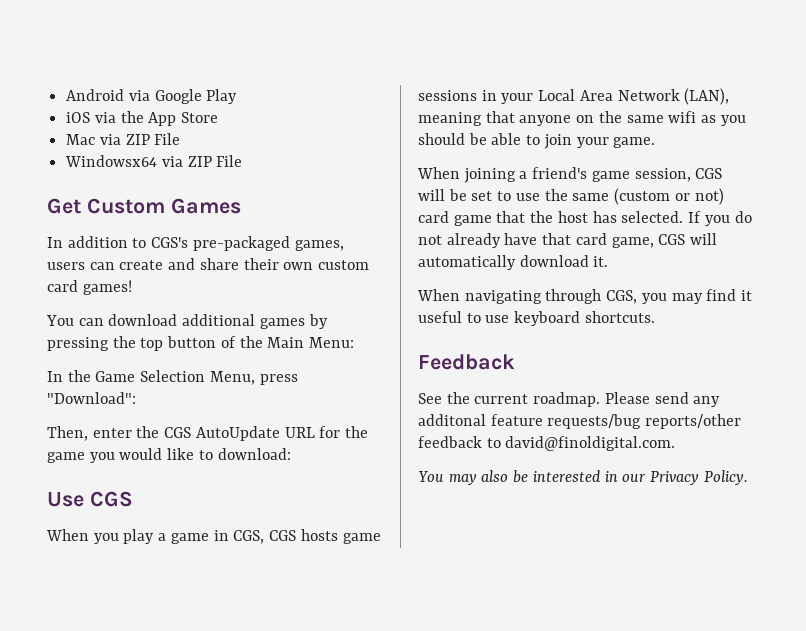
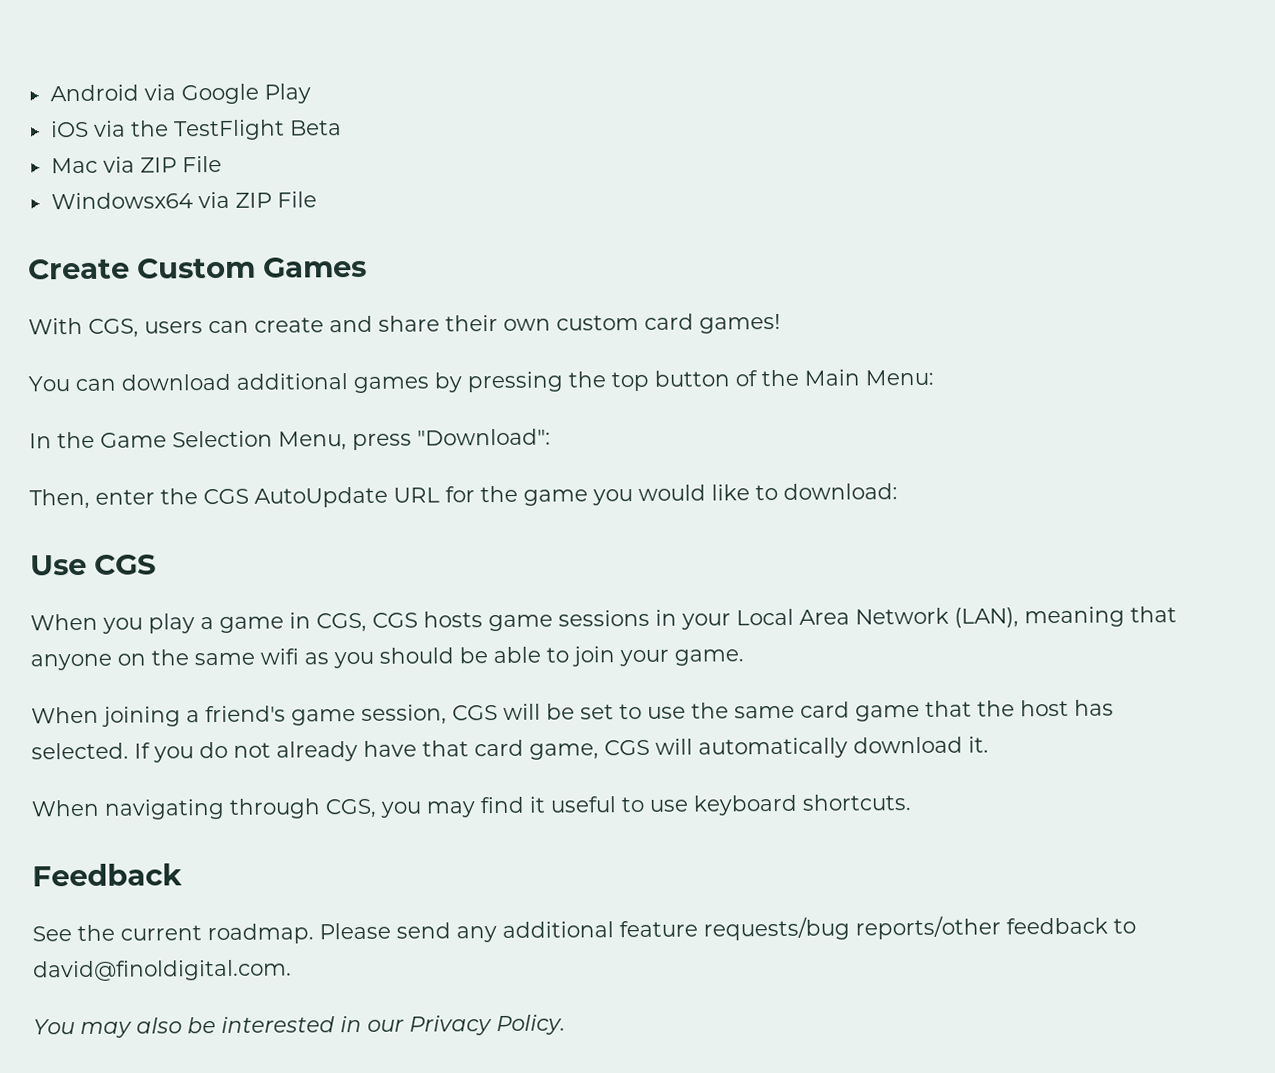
- iOS via the App Store
+ iOS via the TestFlight Beta
- Get Custom Games
+ Create Custom Games
- In addition to CGS's pre-packaged games, users can create and share their own custom card games!
+ With CGS, users can create and share their own custom card games!
- When joining a friend's game session, CGS will be set to use the same (custom or not) card game that the host has selected.
+ When joining a friend's game session, CGS will be set to use the same card game that the host has selected.
- Please send any additonal feature requests/bug reports/other feedback to david@finoldigital.com.
+ Please send any additional feature requests/bug reports/other feedback to david@finoldigital.com.

